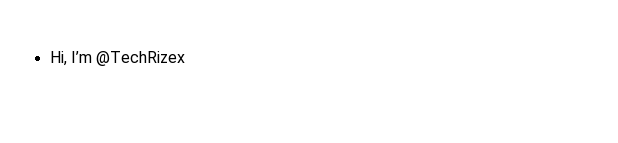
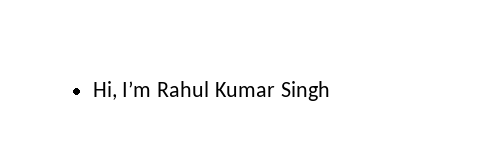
- Hi, I’m @TechRizex
+ Hi, I’m Rahul Kumar Singh

